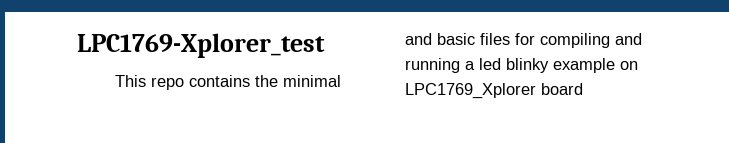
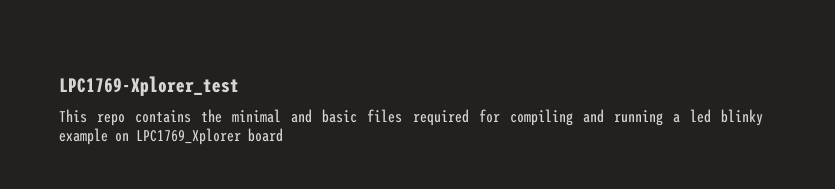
- This repo contains the minimal and basic files for compiling and running a led blinky example on LPC1769_Xplorer board
+ This repo contains the minimal and basic files required for compiling and running a led blinky example on LPC1769_Xplorer board

